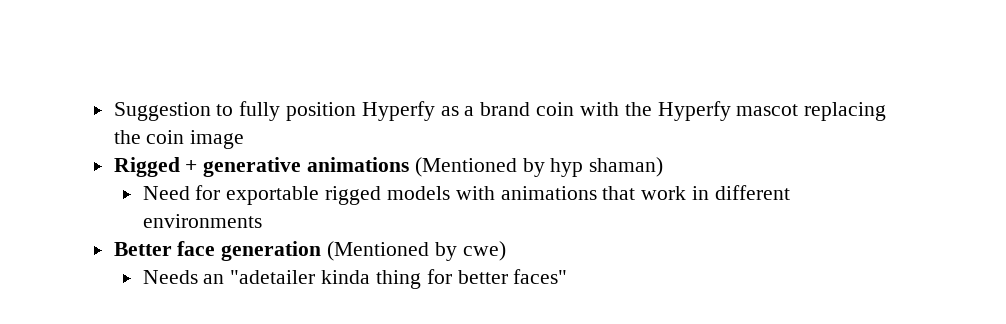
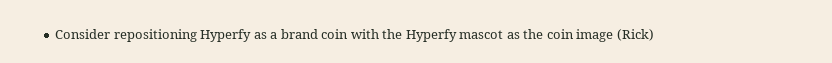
- Suggestion to fully position Hyperfy as a brand coin with the Hyperfy mascot replacing the coin image
- Rigged + generative animations (Mentioned by hyp shaman)
- Need for exportable rigged models with animations that work in different environments
- Better face generation (Mentioned by cwe)
- Needs an "adetailer kinda thing for better faces"
+ Consider repositioning Hyperfy as a brand coin with the Hyperfy mascot as the coin image (Rick)

